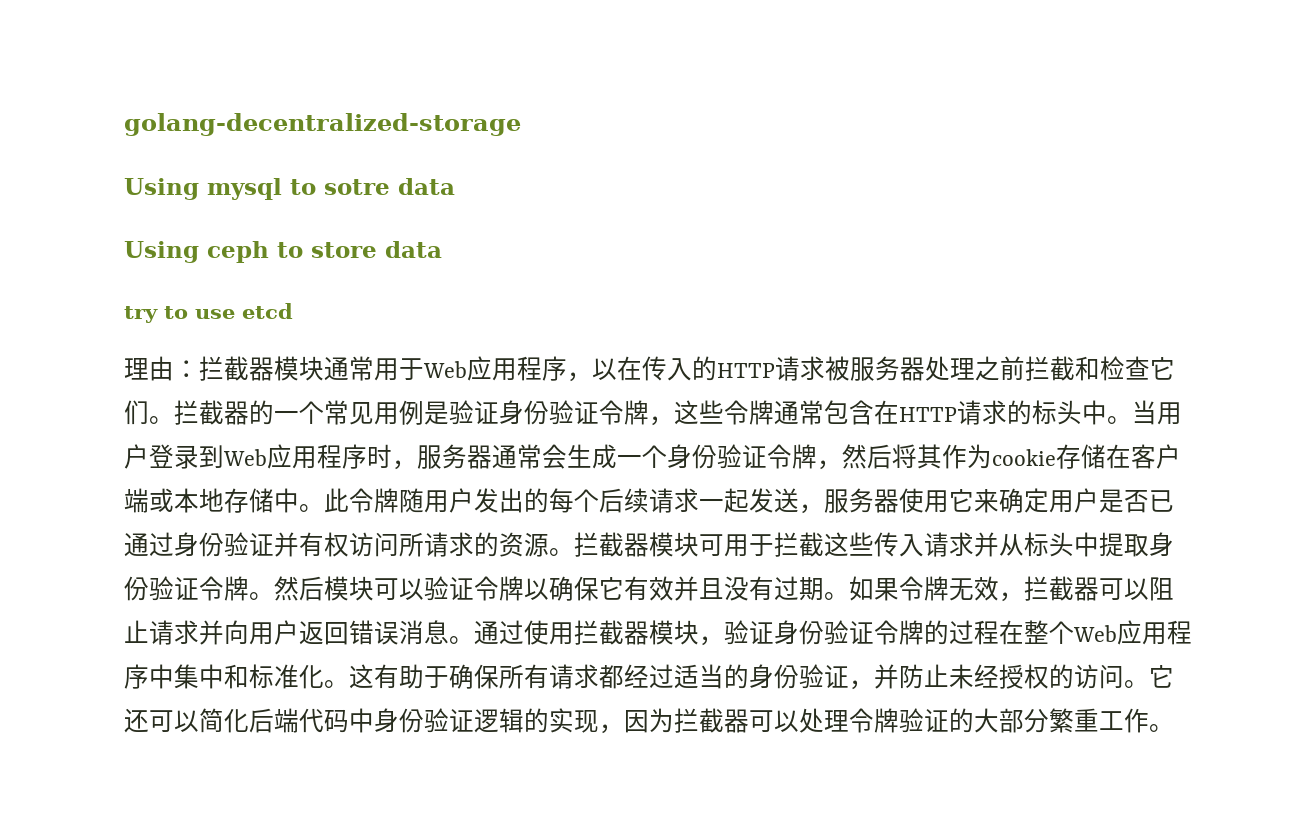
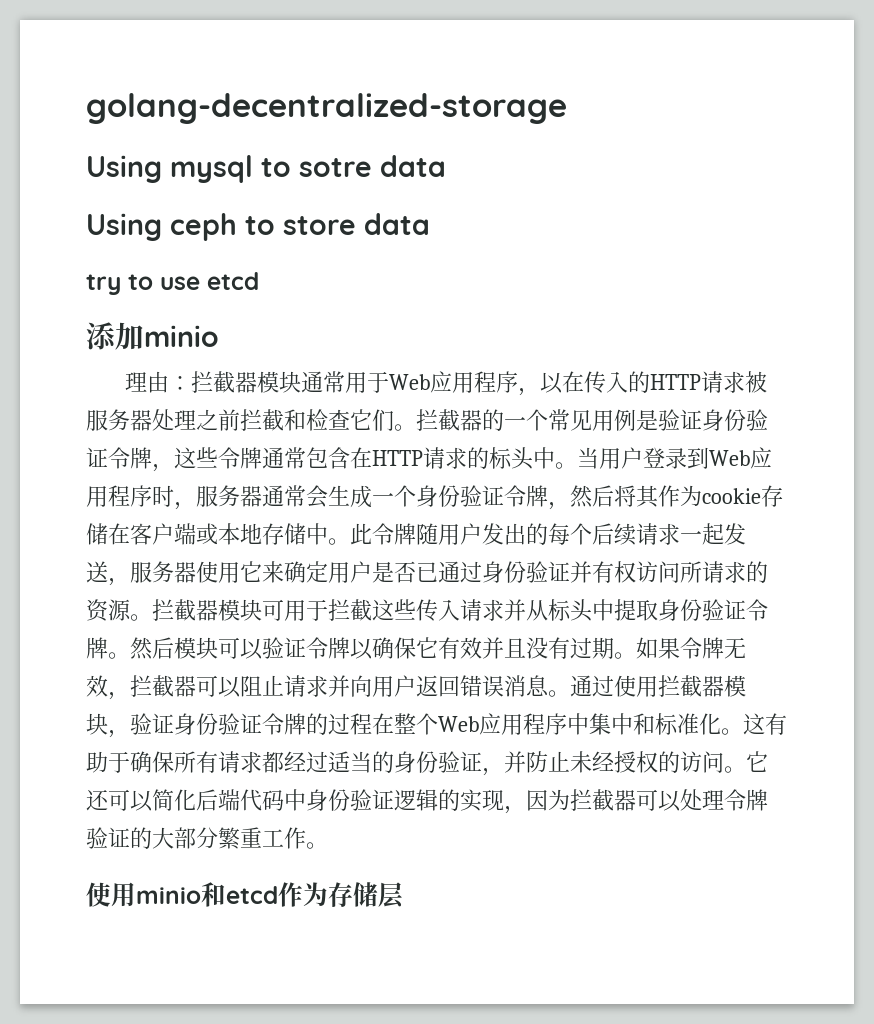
+ 添加minio
+ 使用minio和etcd作为存储层

